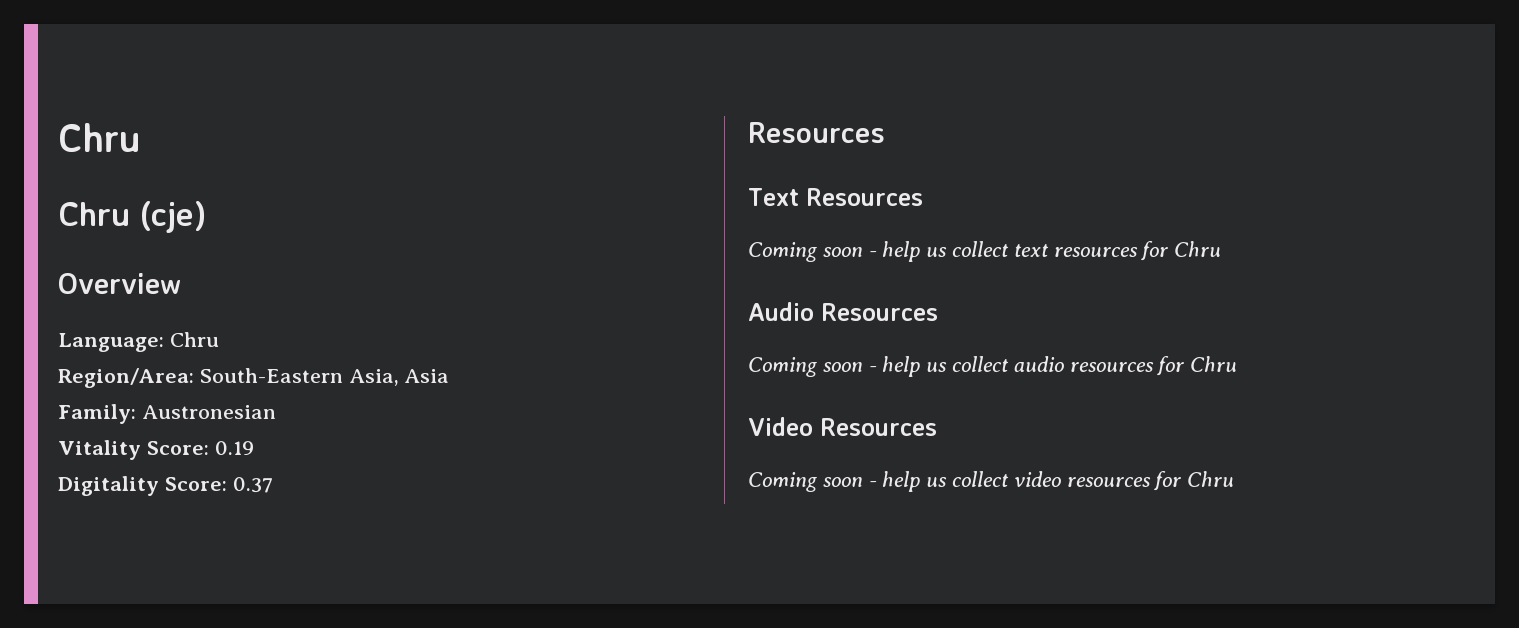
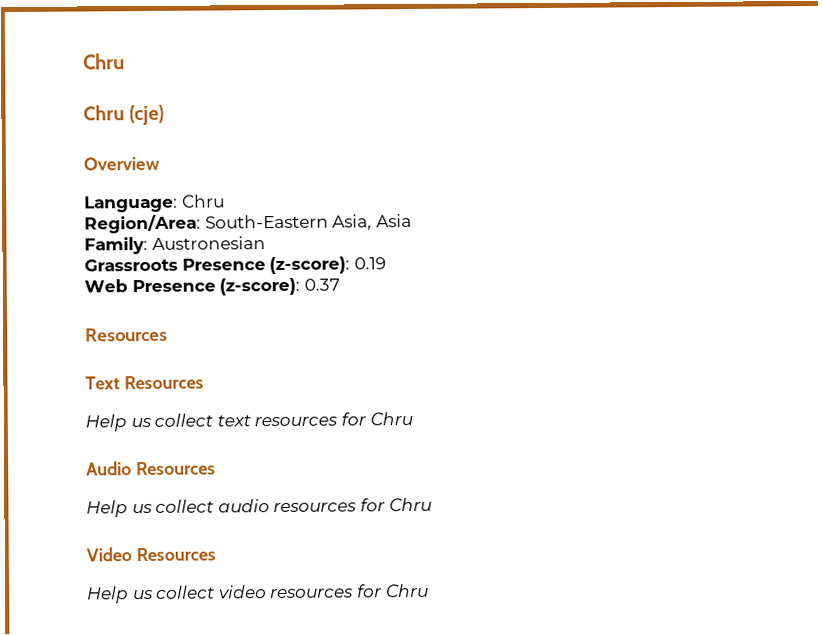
- Vitality Score: 0.19
- Digitality Score: 0.37
+ Grassroots Presence (z-score): 0.19
+ Web Presence (z-score): 0.37
- Coming soon - help us collect text resources for Chru
+ Help us collect text resources for Chru
- Coming soon - help us collect audio resources for Chru
+ Help us collect audio resources for Chru
- Coming soon - help us collect video resources for Chru
+ Help us collect video resources for Chru

